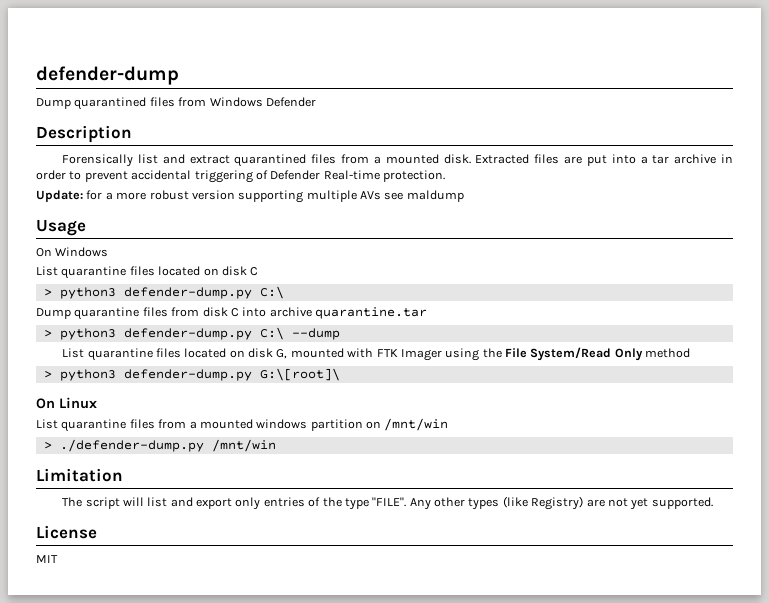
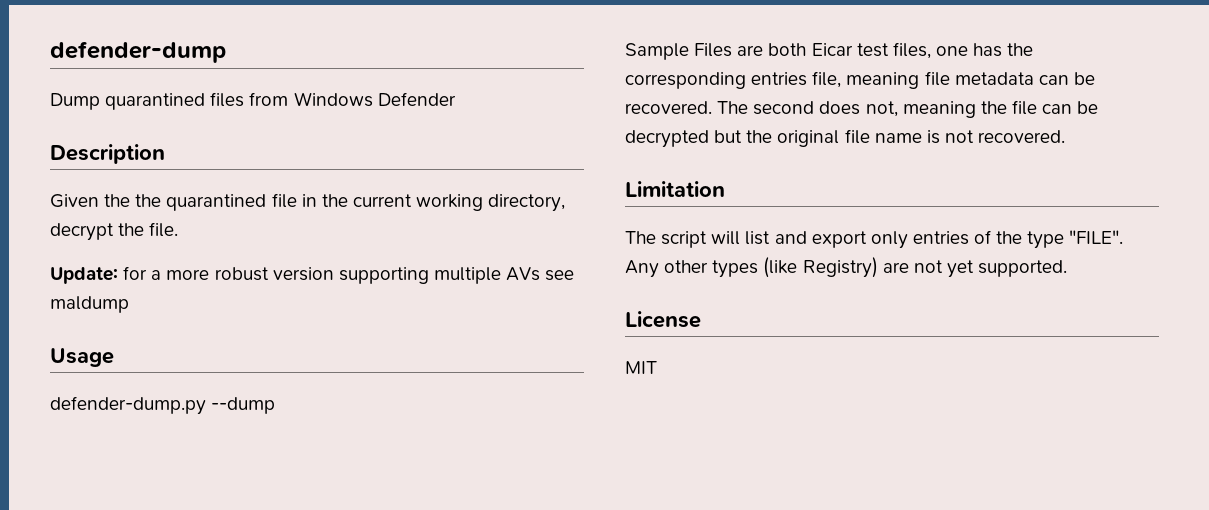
- Forensically list and extract quarantined files from a mounted disk. Extracted files are put into a tar archive in order to prevent accidental triggering of Defender Real-time protection.
+ Given the the quarantined file in the current working directory, decrypt the file.
- On Windows
- List quarantine files located on disk C
- > python3 defender-dump.py C:\
- Dump quarantine files from disk C into archive quarantine.tar
- > python3 defender-dump.py C:\ --dump
- List quarantine files located on disk G, mounted with FTK Imager using the File System/Read Only method
- > python3 defender-dump.py G:\[root]\
- On Linux
- List quarantine files from a mounted windows partition on /mnt/win
- > ./defender-dump.py /mnt/win
+ defender-dump.py --dump
+ Sample Files are both Eicar test files, one has the corresponding entries file, meaning file metadata can be recovered. The second does not, meaning the file can be decrypted but the original file name is not recovered.

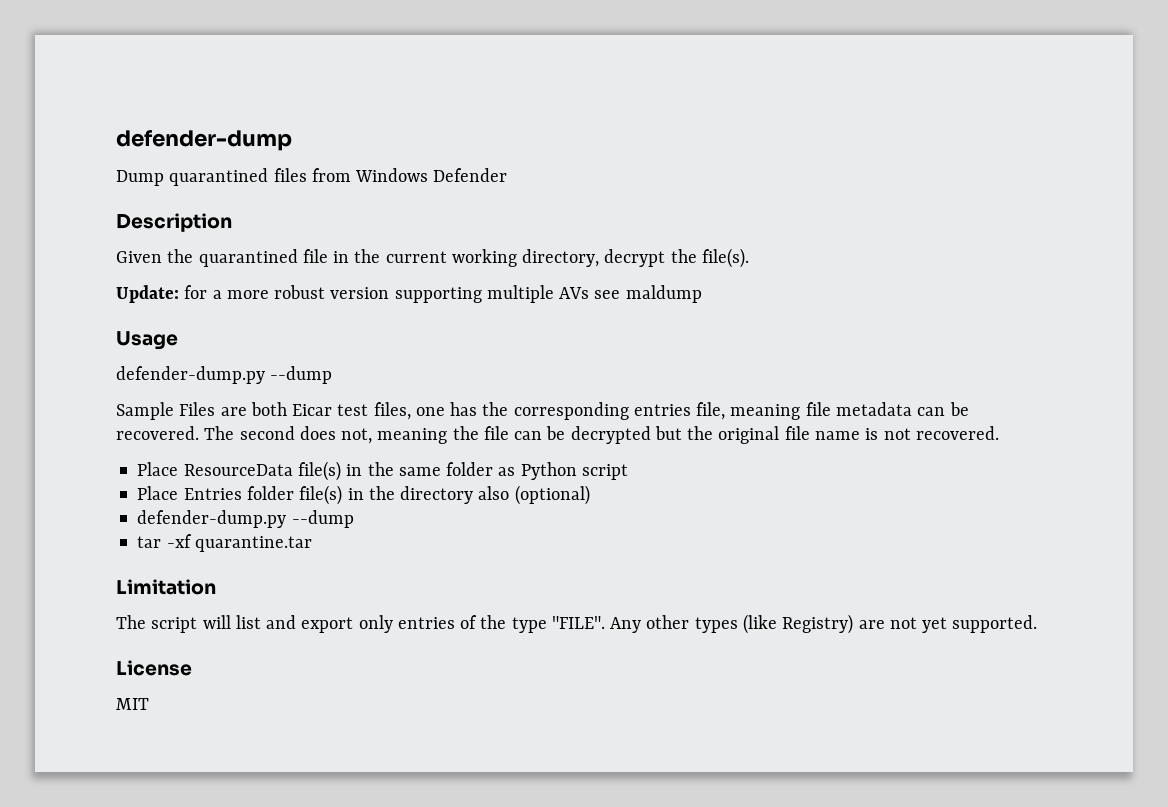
- Given the the quarantined file in the current working directory, decrypt the file.
+ Given the quarantined file in the current working directory, decrypt the file(s).
+ Place ResourceData file(s) in the same folder as Python script
+ Place Entries folder file(s) in the directory also (optional)
+ defender-dump.py --dump
+ tar -xf quarantine.tar

